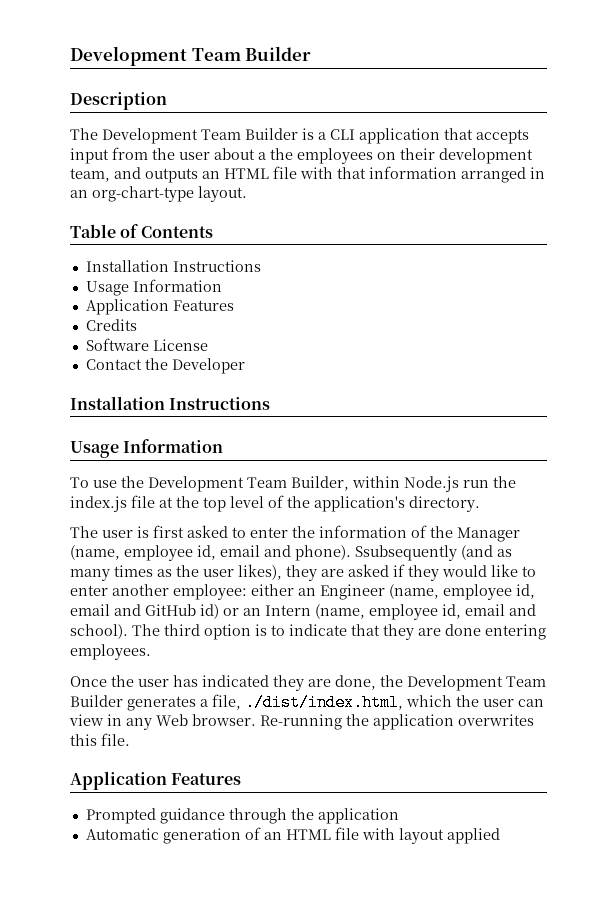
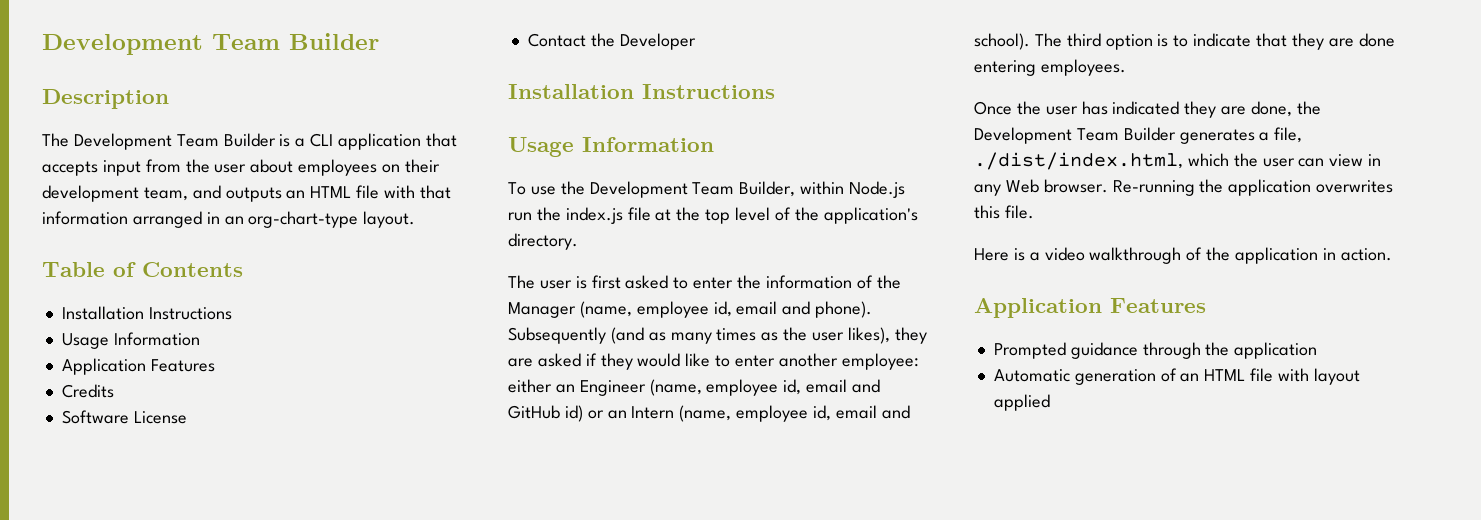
- The Development Team Builder is a CLI application that accepts input from the user about a the employees on their development team, and outputs an HTML file with that information arranged in an org-chart-type layout.
+ The Development Team Builder is a CLI application that accepts input from the user about employees on their development team, and outputs an HTML file with that information arranged in an org-chart-type layout.
- Ssubsequently (and as many times as the user likes), they are asked if they would like to enter another employee: either an Engineer (name, employee id, email and GitHub id) or an Intern (name, employee id, email and school).
+ Subsequently (and as many times as the user likes), they are asked if they would like to enter another employee: either an Engineer (name, employee id, email and GitHub id) or an Intern (name, employee id, email and school).
+ Here is a video walkthrough of the application in action.

